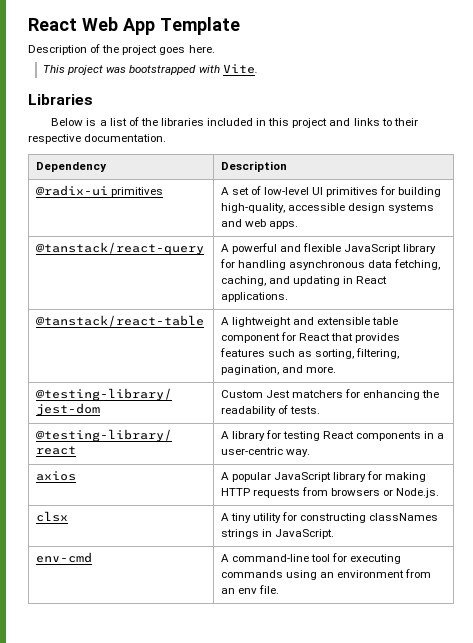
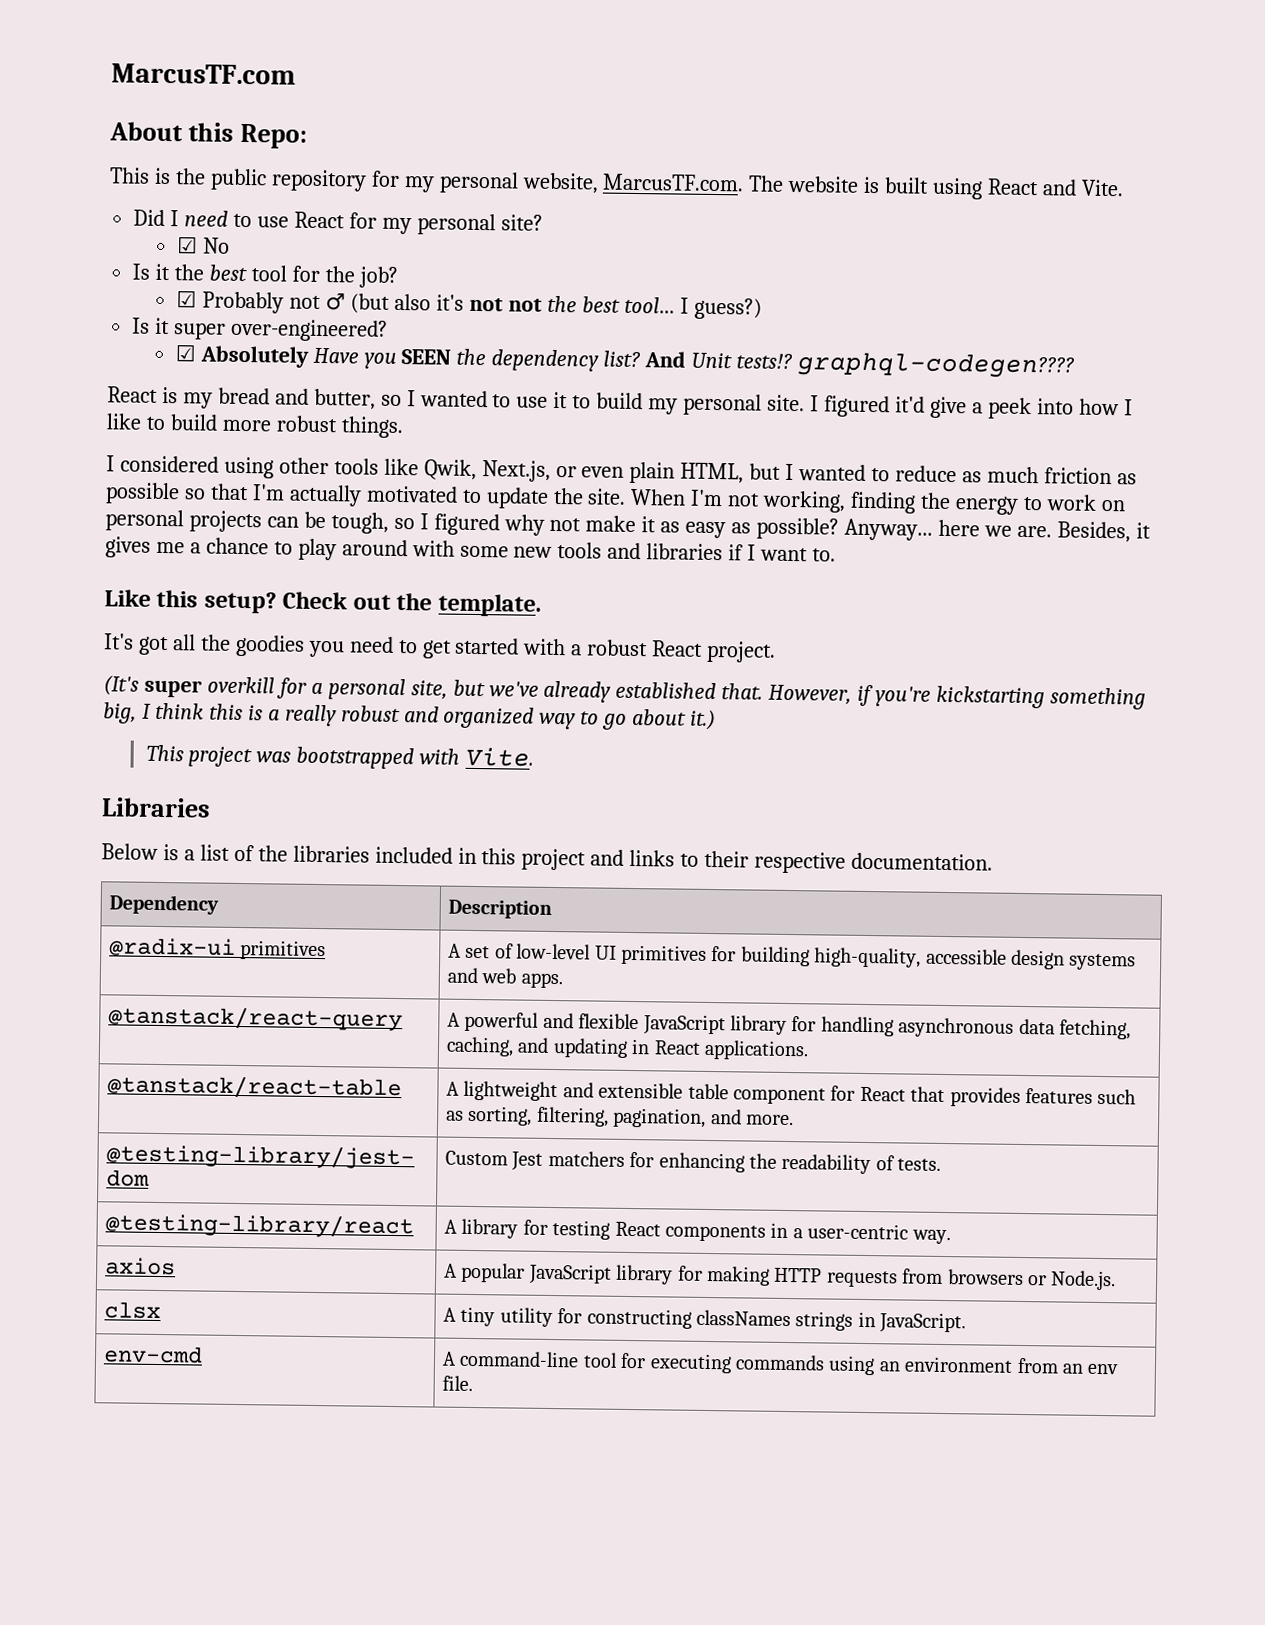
- React Web App Template
- Description of the project goes here.
+ MarcusTF.com
+ About this Repo:
+ This is the public repository for my personal website, MarcusTF.com. The website is built using React and Vite.
+ Did I need to use React for my personal site?
+ ☑ No
+ Is it the best tool for the job?
+ ☑ Probably not ♂ (but also it's not not the best tool... I guess?)
+ Is it super over-engineered?
+ ☑ Absolutely Have you SEEN the dependency list? And Unit tests!? graphql-codegen????
+ React is my bread and butter, so I wanted to use it to build my personal site. I figured it'd give a peek into how I like to build more robust things.
+ I considered using other tools like Qwik, Next.js, or even plain HTML, but I wanted to reduce as much friction as possible so that I'm actually motivated to update the site. When I'm not working, finding the energy to work on personal projects can be tough, so I figured why not make it as easy as possible? Anyway... here we are. Besides, it gives me a chance to play around with some new tools and libraries if I want to.
+ Like this setup? Check out the template.
+ It's got all the goodies you need to get started with a robust React project.
+ (It's super overkill for a personal site, but we've already established that. However, if you're kickstarting something big, I think this is a really robust and organized way to go about it.)

